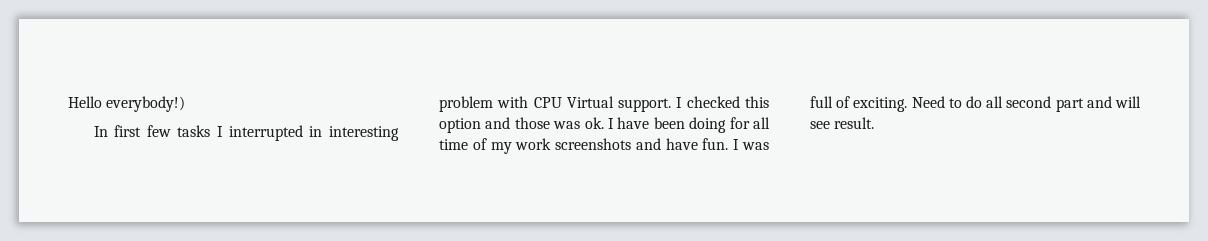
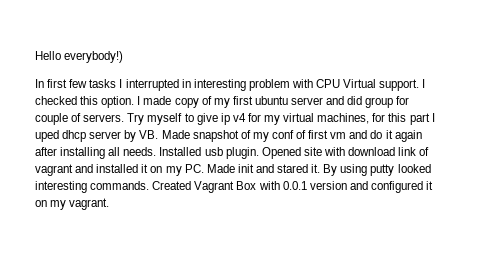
- I checked this option and those was ok. I have been doing for all time of my work screenshots and have fun. I was full of exciting. Need to do all second part and will see result.
+ I checked this option. I made copy of my first ubuntu server and did group for couple of servers. Try myself to give ip v4 for my virtual machines, for this part I uped dhcp server by VB. Made snapshot of my conf of first vm and do it again after installing all needs. Installed usb plugin. Opened site with download link of vagrant and installed it on my PC. Made init and stared it. By using putty looked interesting commands. Created Vagrant Box with 0.0.1 version and configured it on my vagrant.

